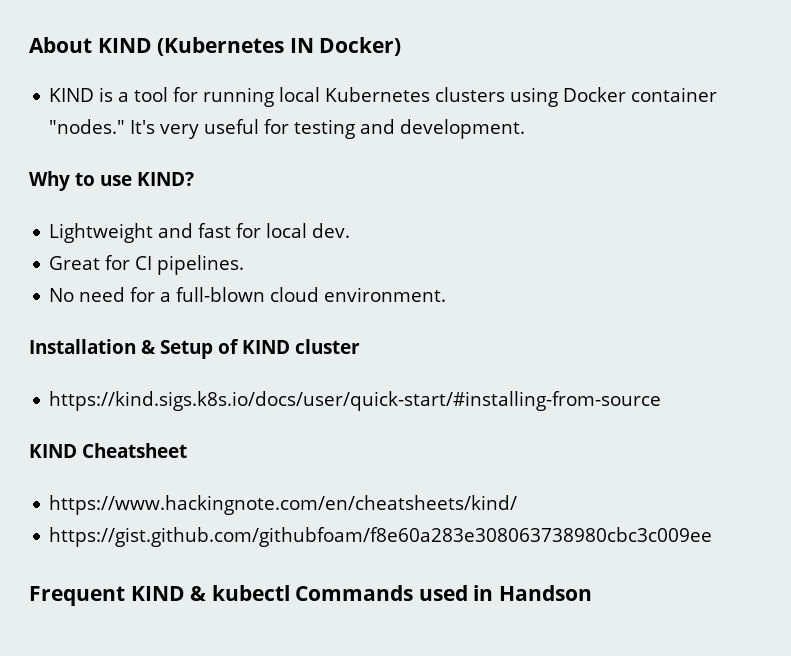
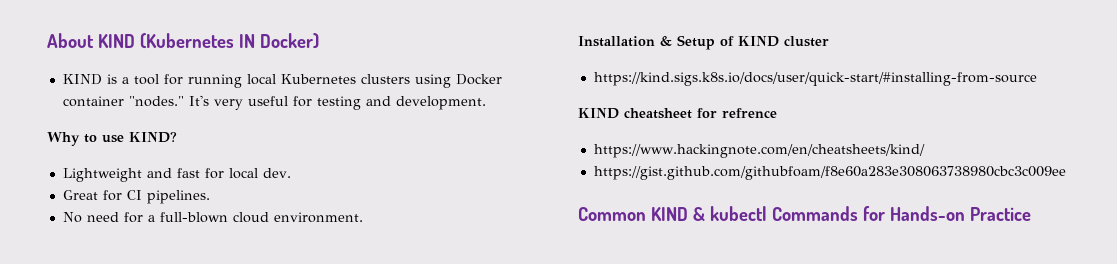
- KIND Cheatsheet
+ KIND cheatsheet for refrence
- Frequent KIND & kubectl Commands used in Handson
+ Common KIND & kubectl Commands for Hands-on Practice

